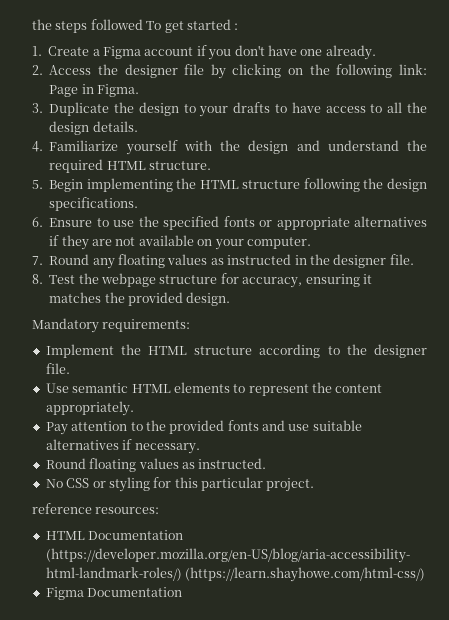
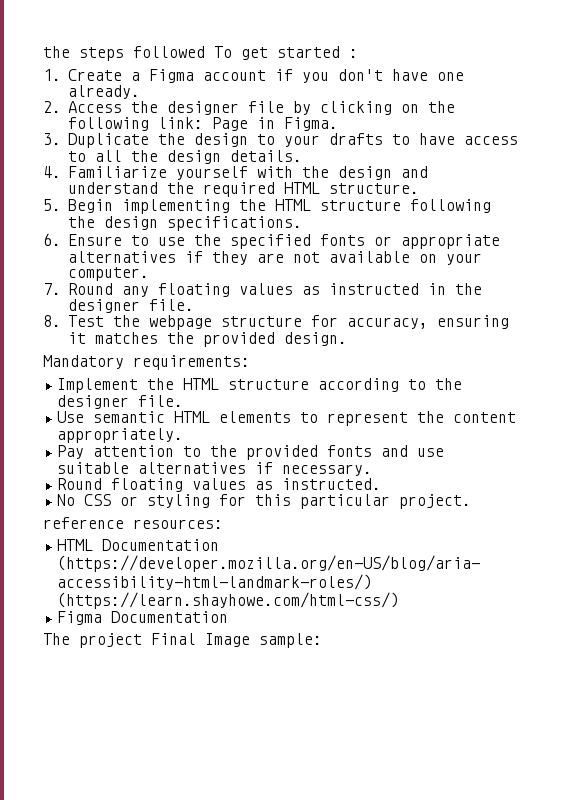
+ The project Final Image sample:

